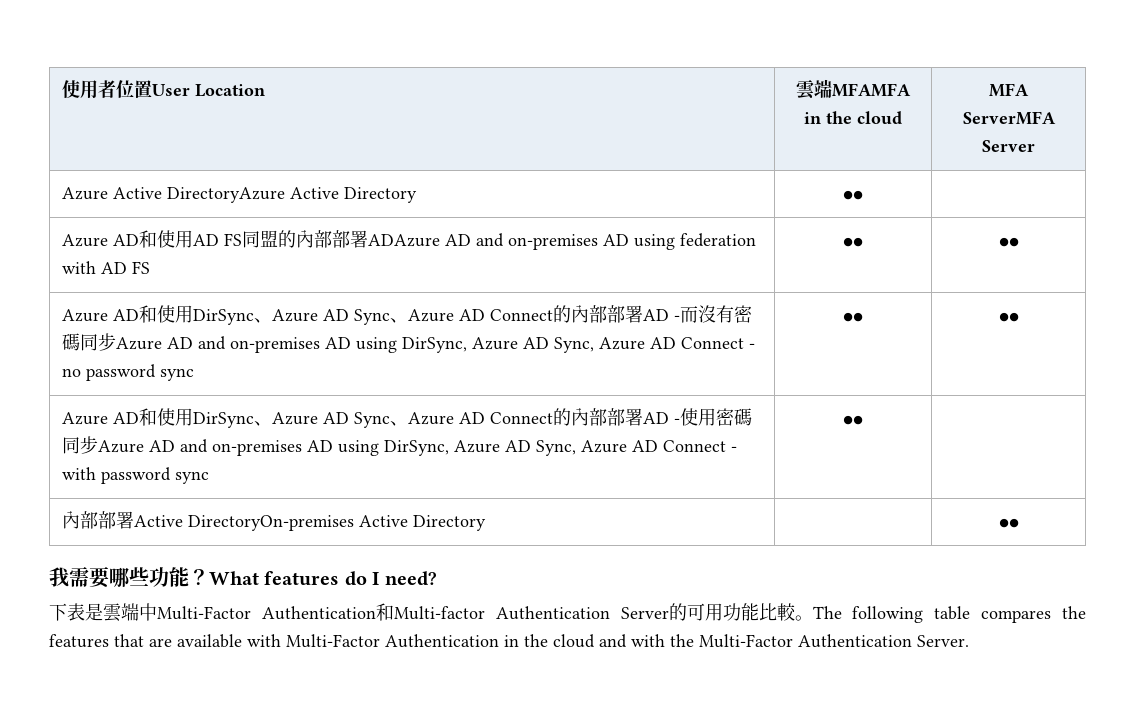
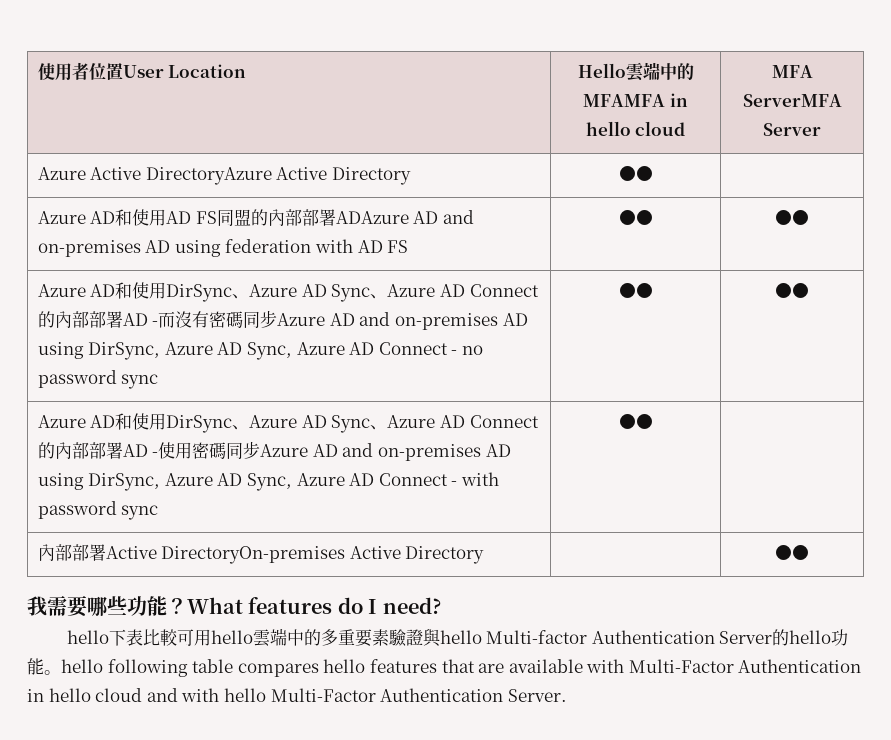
- 使用者位置User Location | 雲端MFAMFA in the cloud | MFA ServerMFA Server
+ 使用者位置User Location | Hello雲端中的MFAMFA in hello cloud | MFA ServerMFA Server
- 下表是雲端中Multi-Factor Authentication和Multi-factor Authentication Server的可用功能比較。The following table compares the features that are available with Multi-Factor Authentication in the cloud and with the Multi-Factor Authentication Server.
+ hello下表比較可用hello雲端中的多重要素驗證與hello Multi-factor Authentication Server的hello功能。hello following table compares hello features that are available with Multi-Factor Authentication in hello cloud and with hello Multi-Factor Authentication Server.

